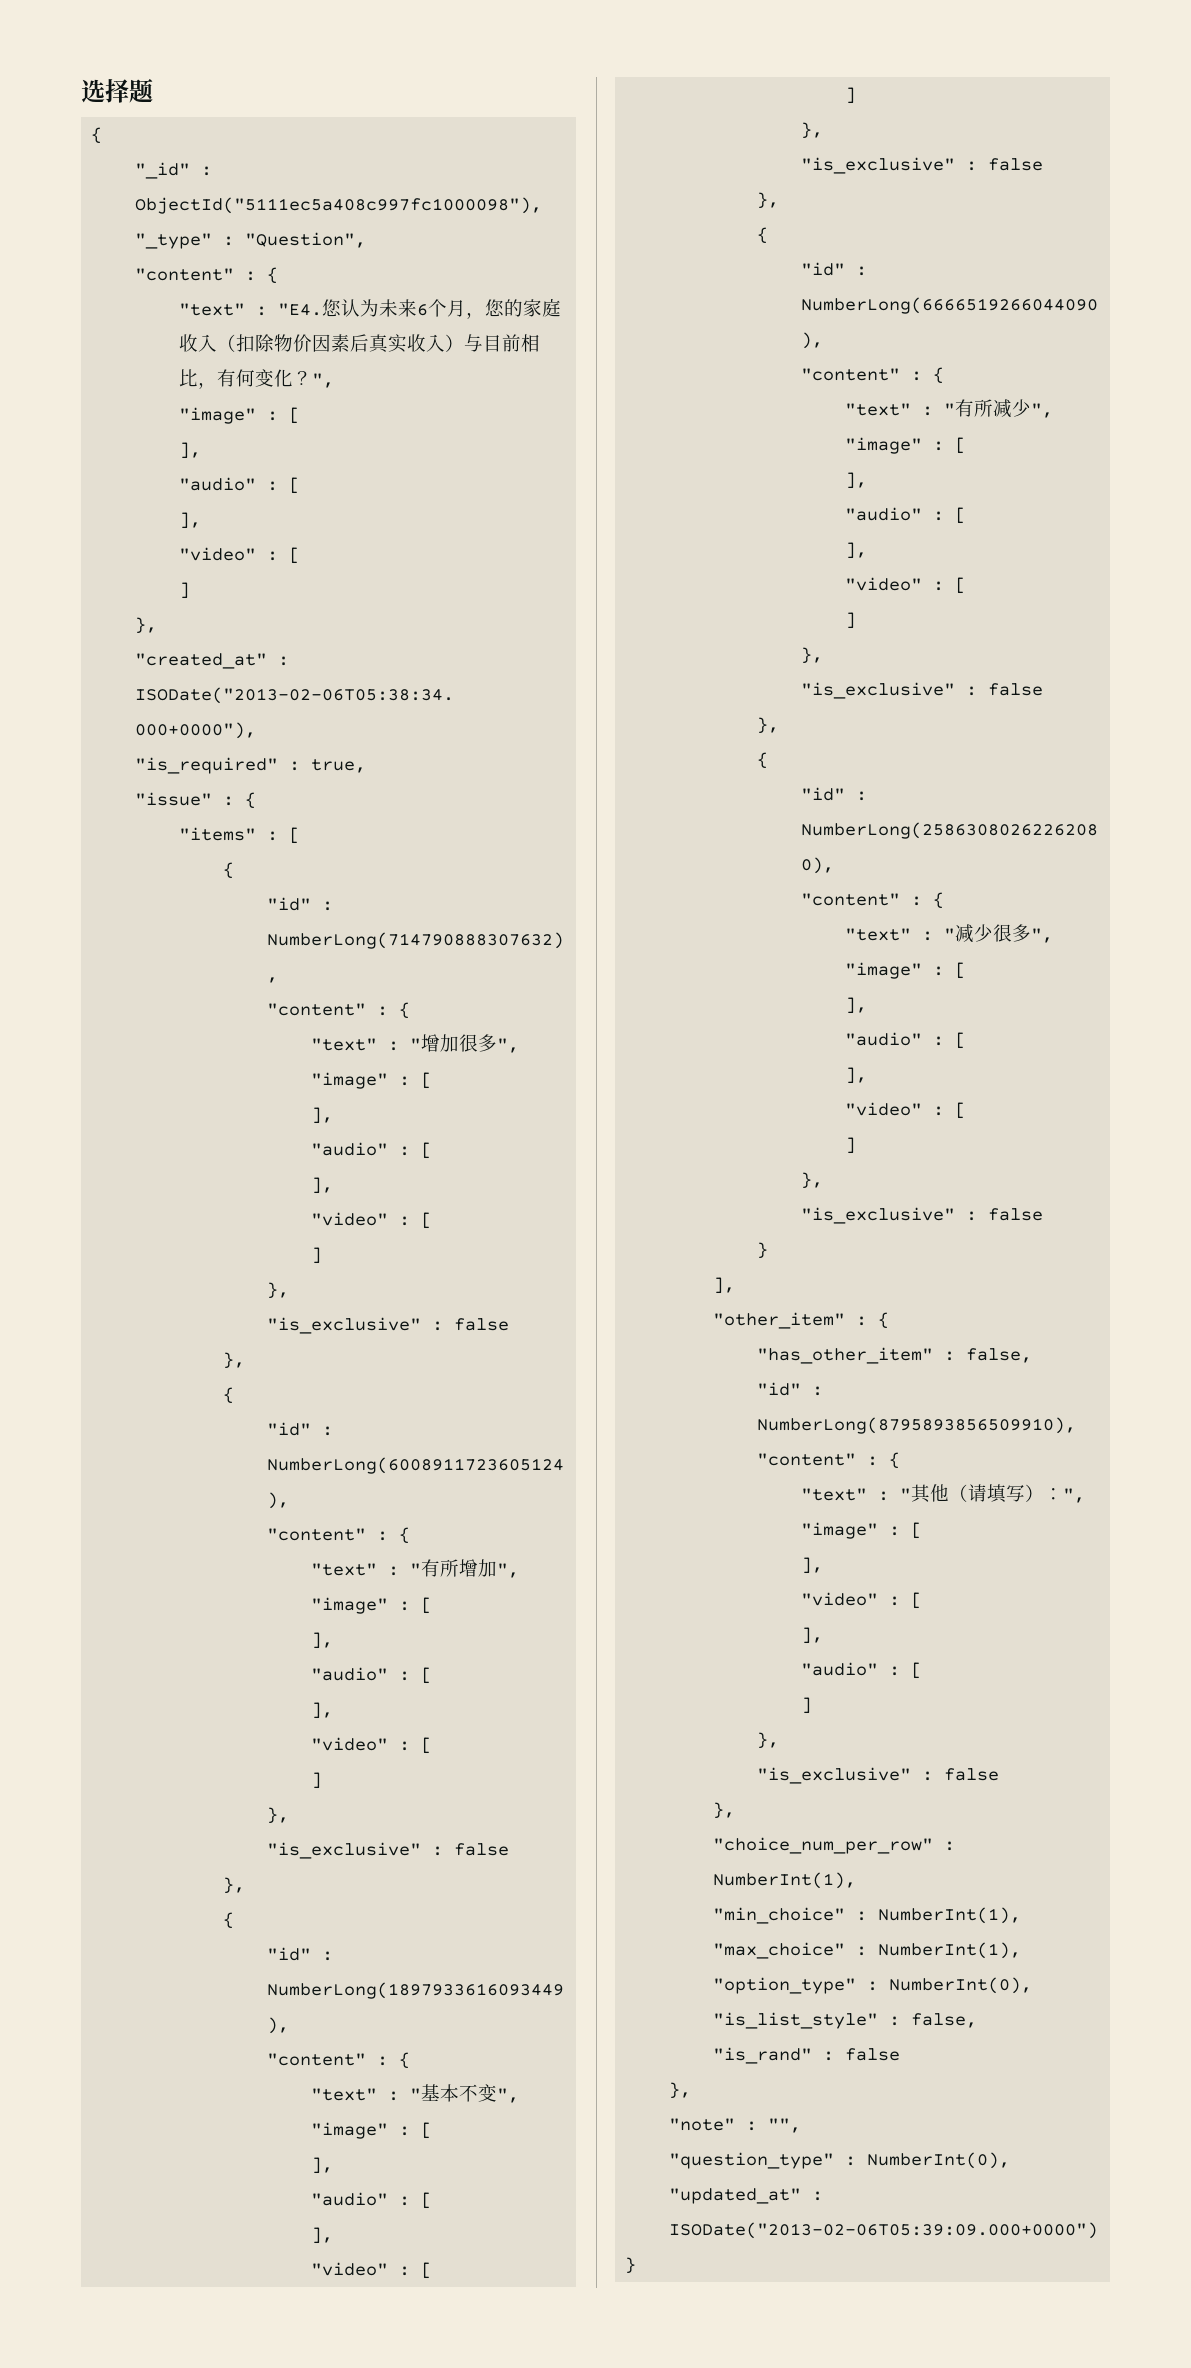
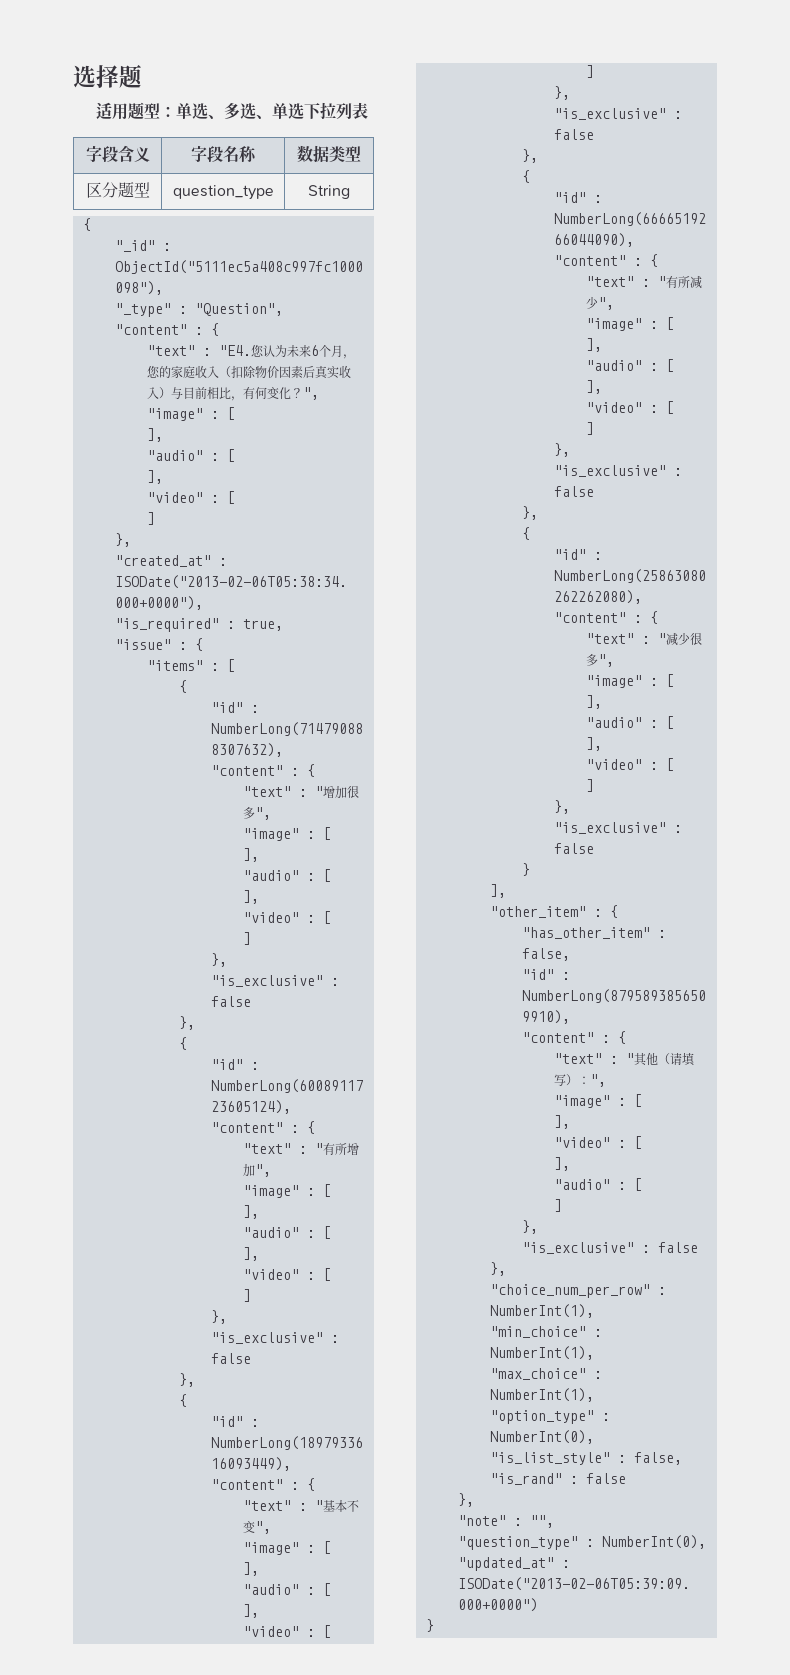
+ 适用题型：单选、多选、单选下拉列表
+ 字段含义 | 字段名称 | 数据类型
+ 区分题型 | question_type | String

